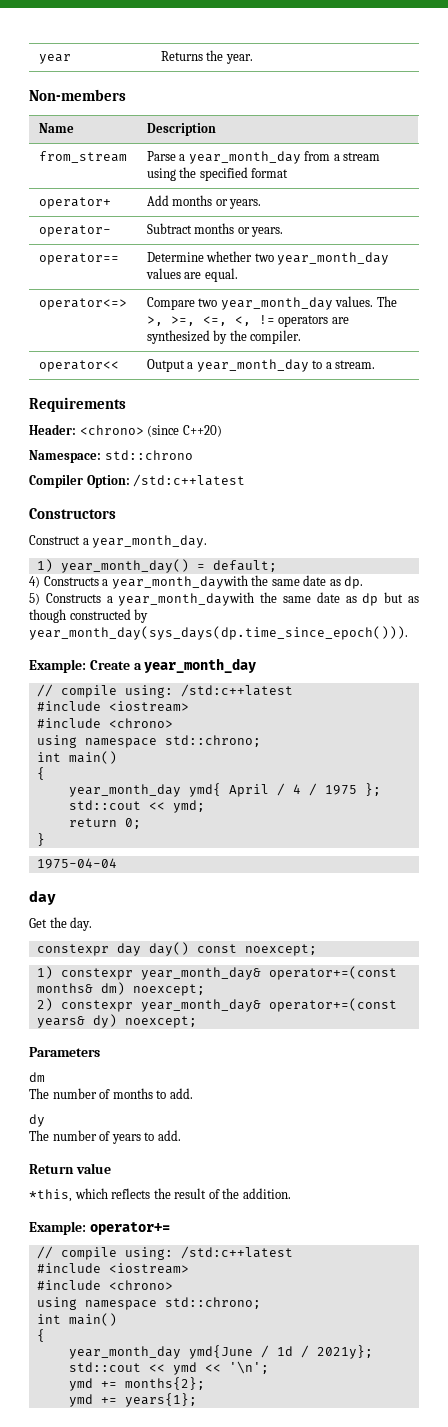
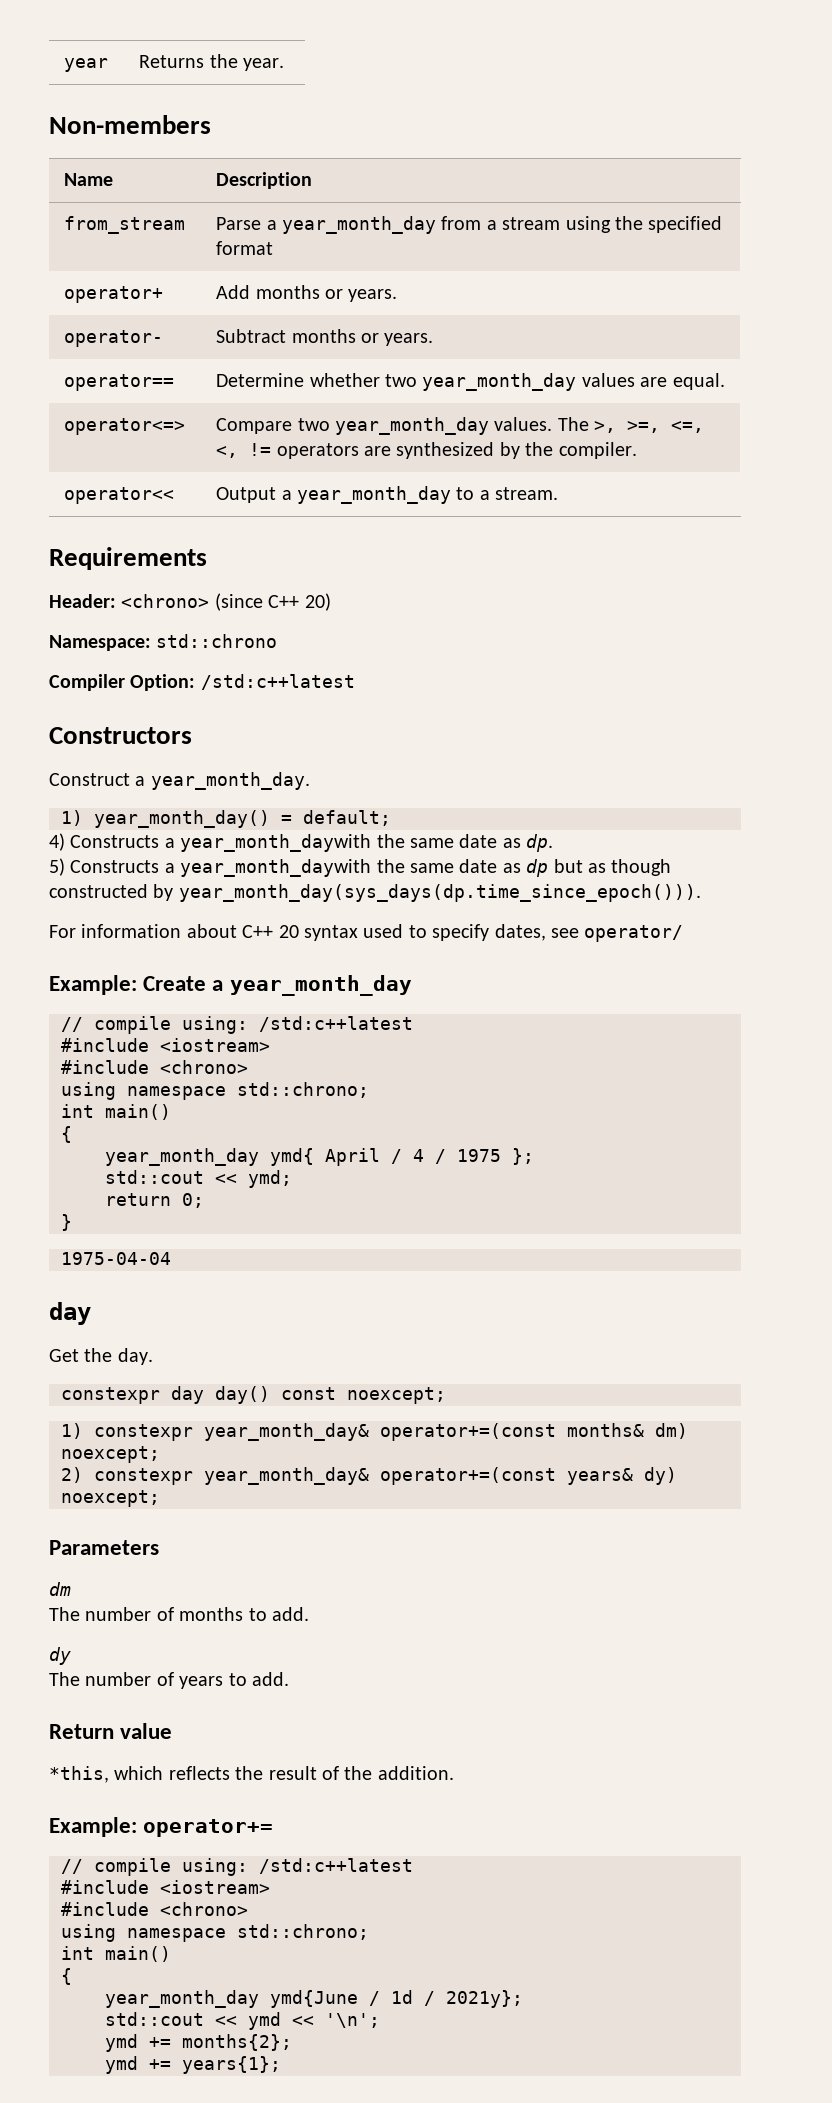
- Header: <chrono> (since C++20)
+ Header: <chrono> (since C++ 20)
+ For information about C++ 20 syntax used to specify dates, see operator/

